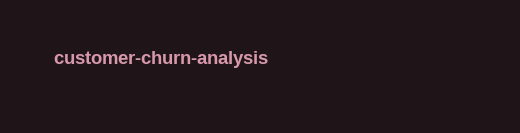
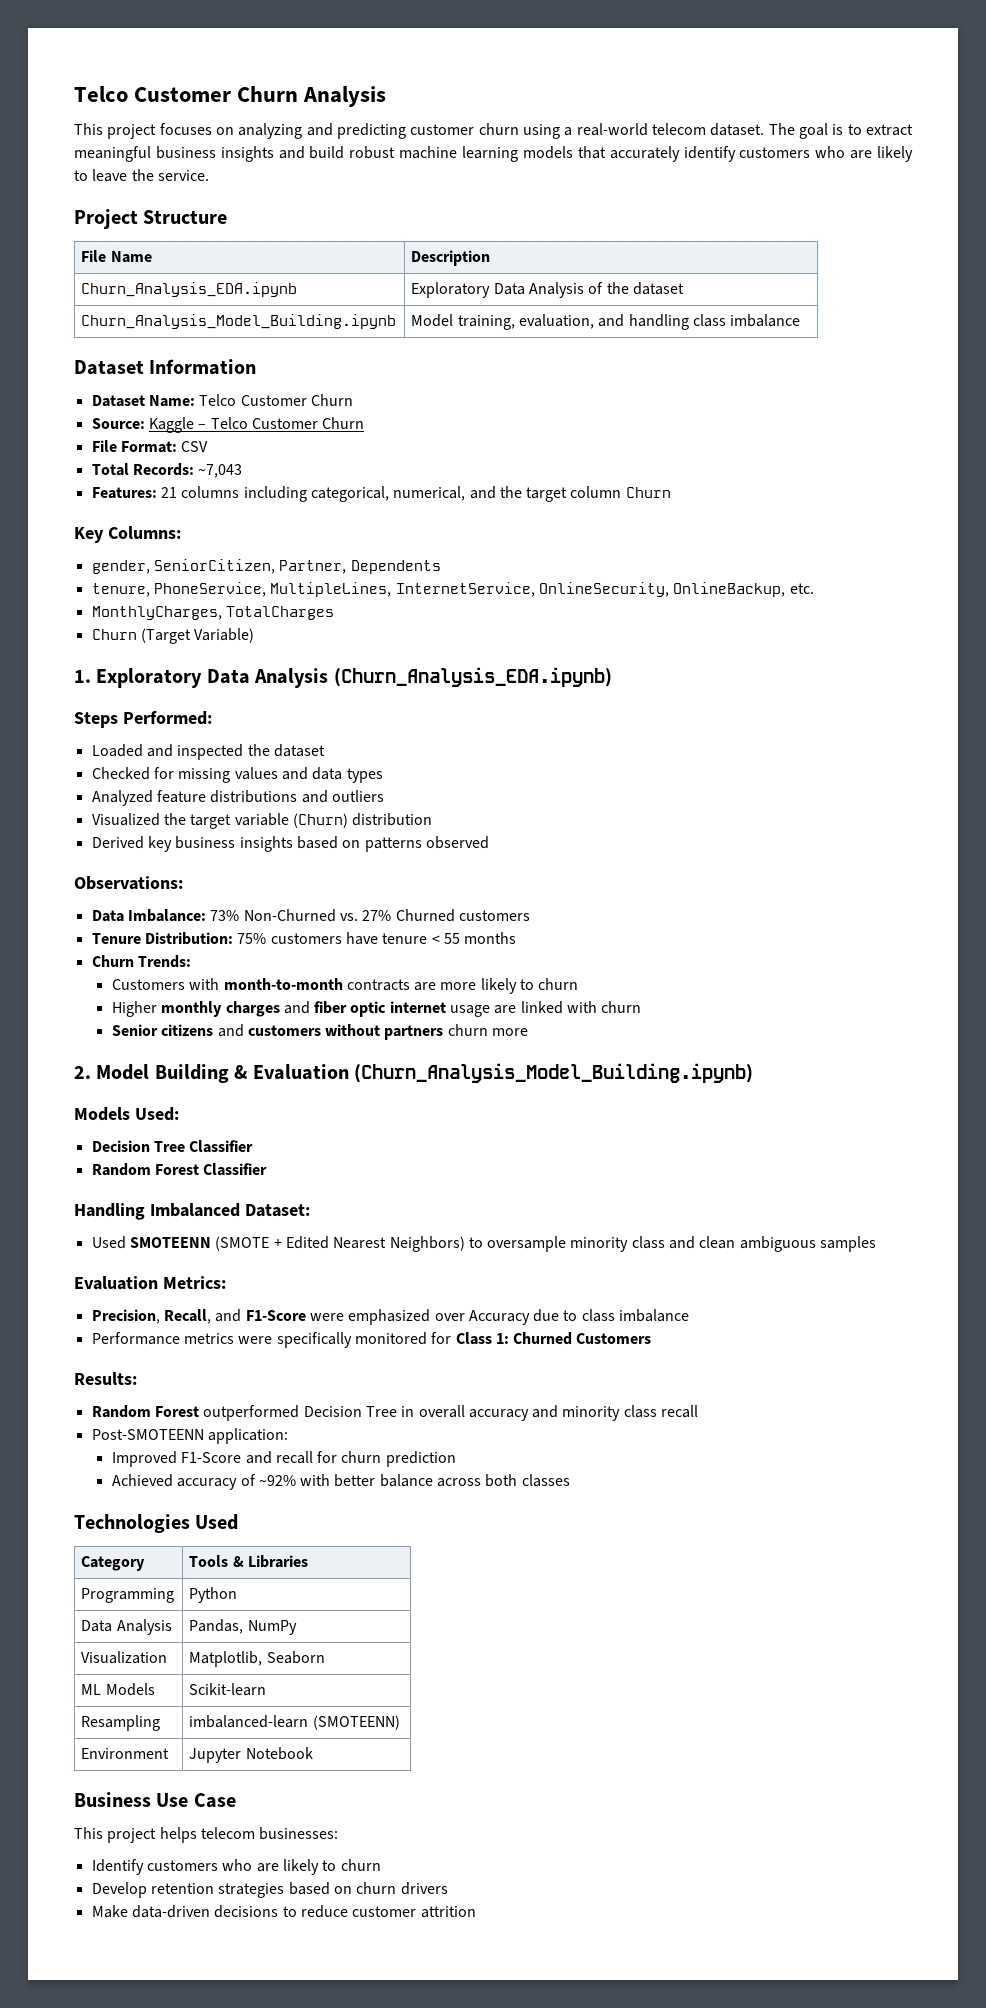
- customer-churn-analysis
+ Telco Customer Churn Analysis
+ This project focuses on analyzing and predicting customer churn using a real-world telecom dataset. The goal is to extract meaningful business insights and build robust machine learning models that accurately identify customers who are likely to leave the service.
+ Project Structure
+ File Name | Description
+ Churn_Analysis_EDA.ipynb | Exploratory Data Analysis of the dataset
+ Churn_Analysis_Model_Building.ipynb | Model training, evaluation, and handling class imbalance
+ Dataset Information
+ Dataset Name: Telco Customer Churn
+ Source: Kaggle – Telco Customer Churn
+ File Format: CSV
+ Total Records: ~7,043
+ Features: 21 columns including categorical, numerical, and the target column Churn
+ Key Columns:
+ gender, SeniorCitizen, Partner, Dependents
+ tenure, PhoneService, MultipleLines, InternetService, OnlineSecurity, OnlineBackup, etc.
+ MonthlyCharges, TotalCharges
+ Churn (Target Variable)
+ 1. Exploratory Data Analysis (Churn_Analysis_EDA.ipynb)
+ Steps Performed:
+ Loaded and inspected the dataset
+ Checked for missing values and data types
+ Analyzed feature distributions and outliers
+ Visualized the target variable (Churn) distribution
+ Derived key business insights based on patterns observed
+ Observations:
+ Data Imbalance: 73% Non-Churned vs. 27% Churned customers
+ Tenure Distribution: 75% customers have tenure < 55 months
+ Churn Trends:
+ Customers with month-to-month contracts are more likely to churn
+ Higher monthly charges and fiber optic internet usage are linked with churn
+ Senior citizens and customers without partners churn more
+ 2. Model Building & Evaluation (Churn_Analysis_Model_Building.ipynb)
+ Models Used:
+ Decision Tree Classifier
+ Random Forest Classifier
+ Handling Imbalanced Dataset:
+ Used SMOTEENN (SMOTE + Edited Nearest Neighbors) to oversample minority class and clean ambiguous samples
+ Evaluation Metrics:
+ Precision, Recall, and F1-Score were emphasized over Accuracy due to class imbalance
+ Performance metrics were specifically monitored for Class 1: Churned Customers
+ Results:
+ Random Forest outperformed Decision Tree in overall accuracy and minority class recall
+ Post-SMOTEENN application:
+ Improved F1-Score and recall for churn prediction
+ Achieved accuracy of ~92% with better balance across both classes
+ Technologies Used
+ Category | Tools & Libraries
+ Programming | Python
+ Data Analysis | Pandas, NumPy
+ Visualization | Matplotlib, Seaborn
+ ML Models | Scikit-learn
+ Resampling | imbalanced-learn (SMOTEENN)
+ Environment | Jupyter Notebook
+ Business Use Case
+ This project helps telecom businesses:
+ Identify customers who are likely to churn
+ Develop retention strategies based on churn drivers
+ Make data-driven decisions to reduce customer attrition

